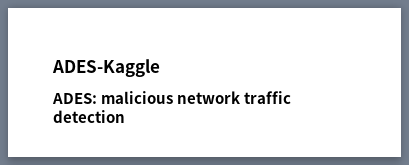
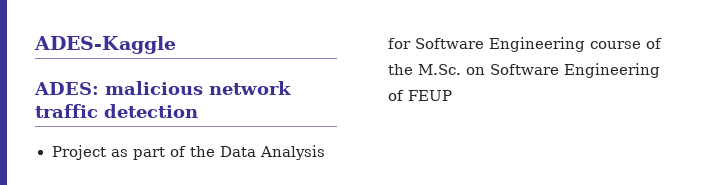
+ Project as part of the Data Analysis for Software Engineering course of the M.Sc. on Software Engineering of FEUP

